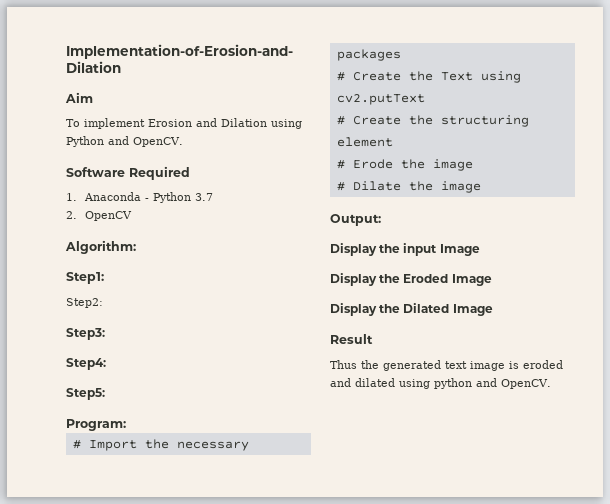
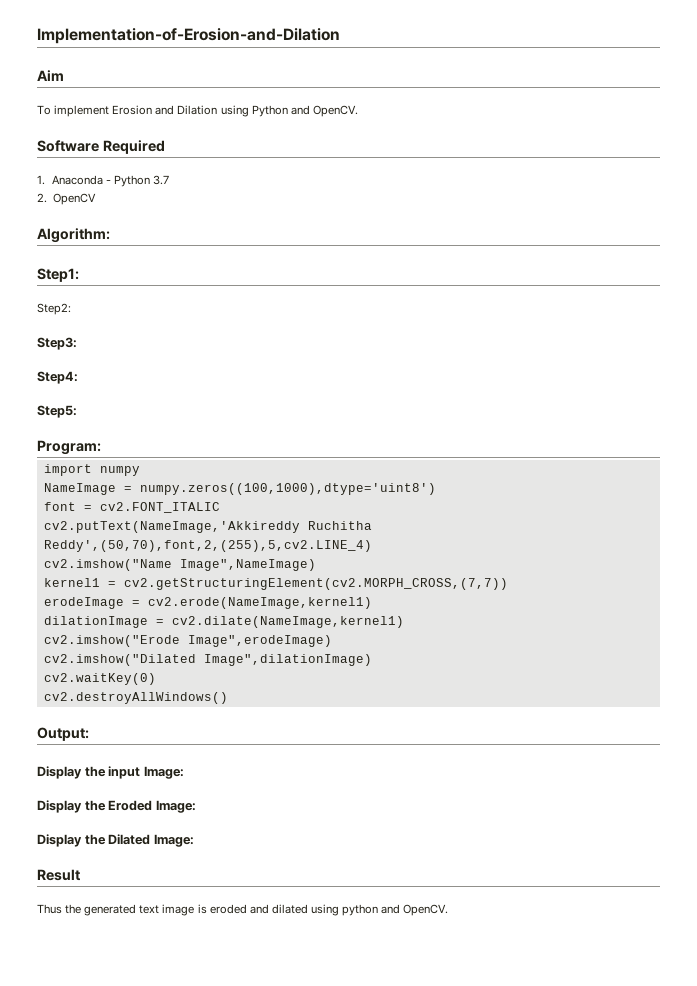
- # Import the necessary packages
- # Create the Text using cv2.putText
- # Create the structuring element
- # Erode the image
- # Dilate the image
+ import numpy
+ NameImage = numpy.zeros((100,1000),dtype='uint8')
+ font = cv2.FONT_ITALIC
+ cv2.putText(NameImage,'Akkireddy Ruchitha Reddy',(50,70),font,2,(255),5,cv2.LINE_4)
+ cv2.imshow("Name Image",NameImage)
+ kernel1 = cv2.getStructuringElement(cv2.MORPH_CROSS,(7,7))
+ erodeImage = cv2.erode(NameImage,kernel1)
+ dilationImage = cv2.dilate(NameImage,kernel1)
+ cv2.imshow("Erode Image",erodeImage)
+ cv2.imshow("Dilated Image",dilationImage)
+ cv2.waitKey(0)
+ cv2.destroyAllWindows()
- Display the input Image
+ Display the input Image:
- Display the Eroded Image
+ Display the Eroded Image:
- Display the Dilated Image
+ Display the Dilated Image:

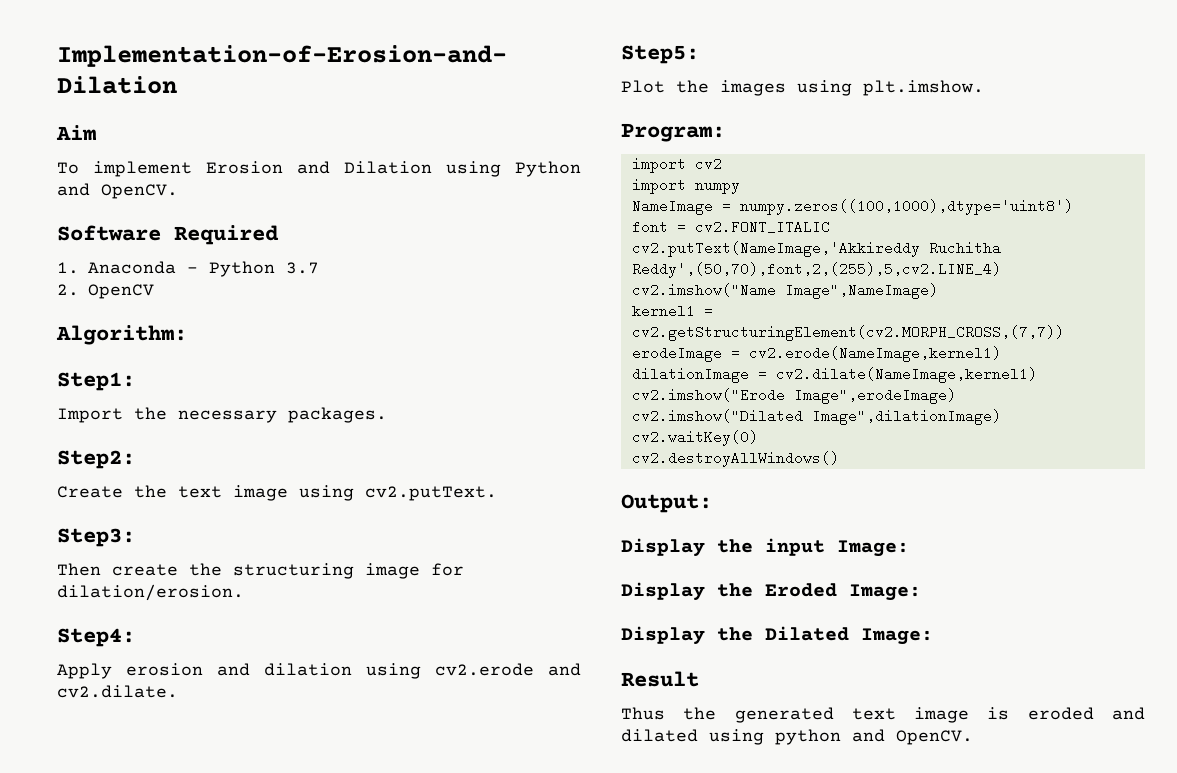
+ Import the necessary packages.
  Step2:
+ Create the text image using cv2.putText.
  Step3:
+ Then create the structuring image for dilation/erosion.
  Step4:
+ Apply erosion and dilation using cv2.erode and cv2.dilate.
  Step5:
+ Plot the images using plt.imshow.
+ import cv2

